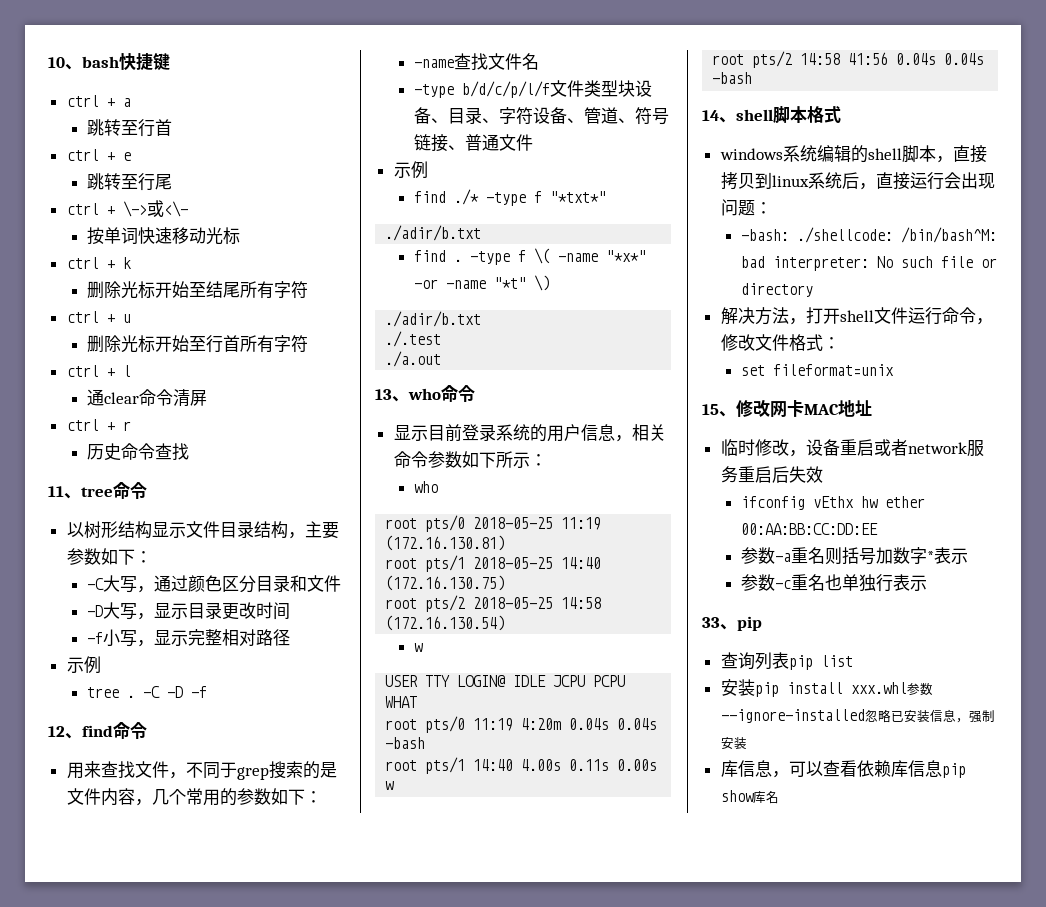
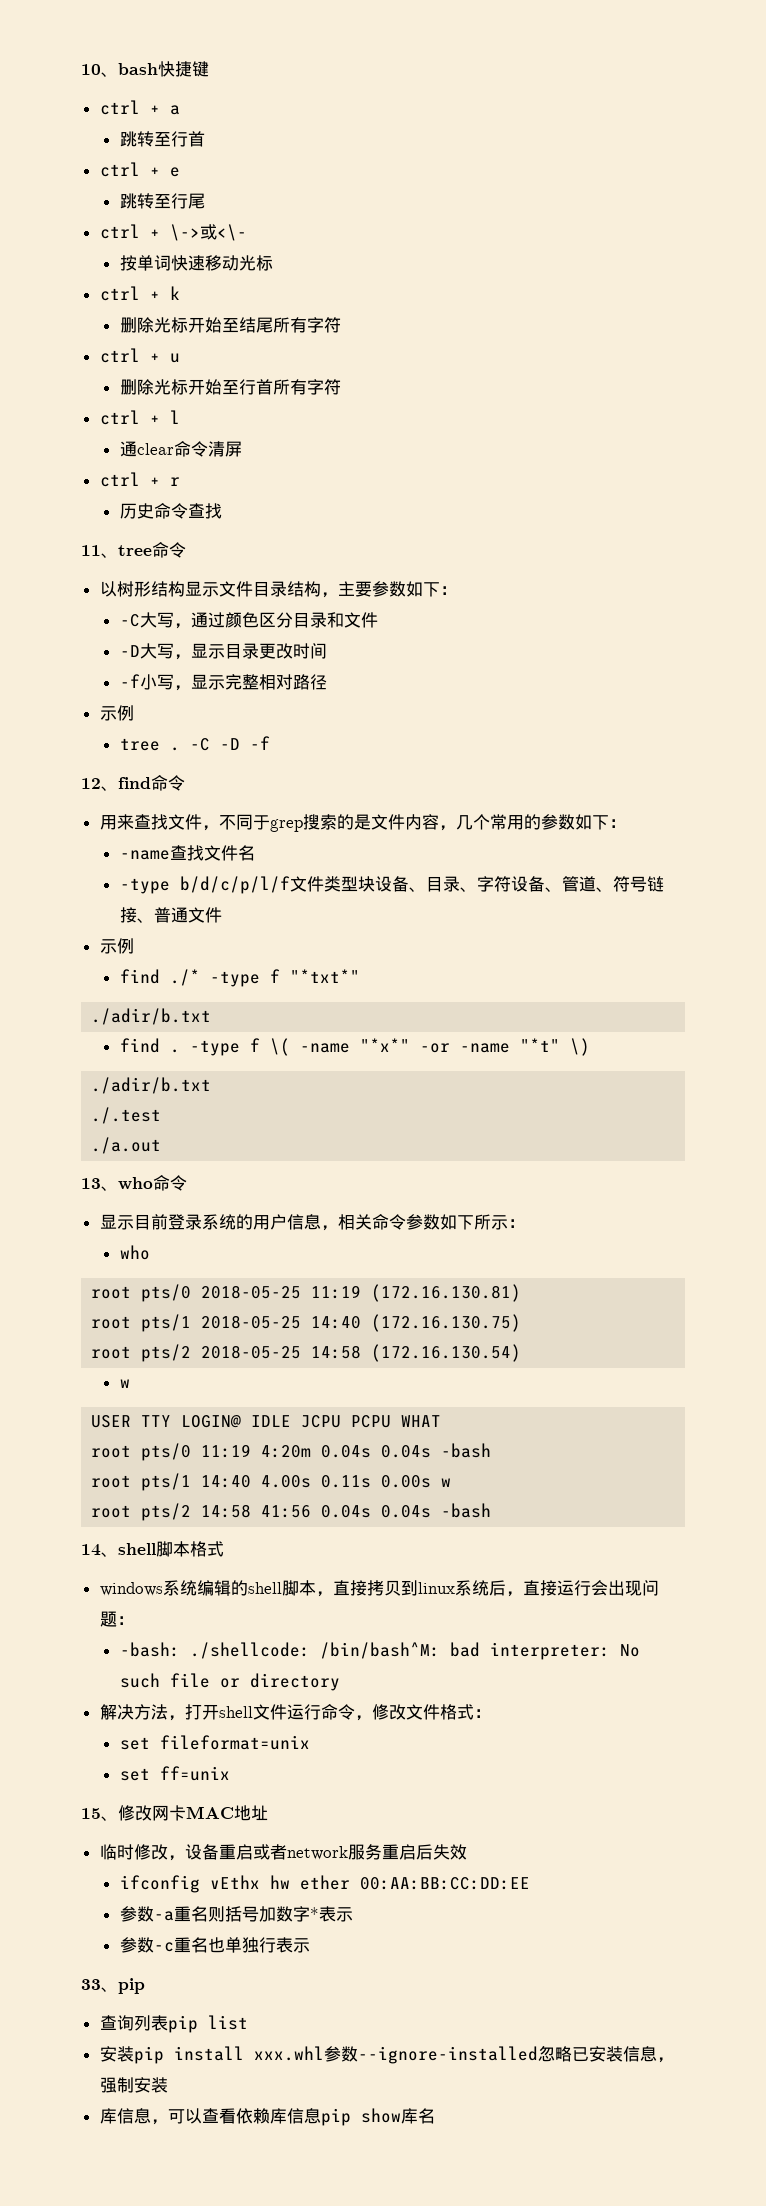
+ set ff=unix

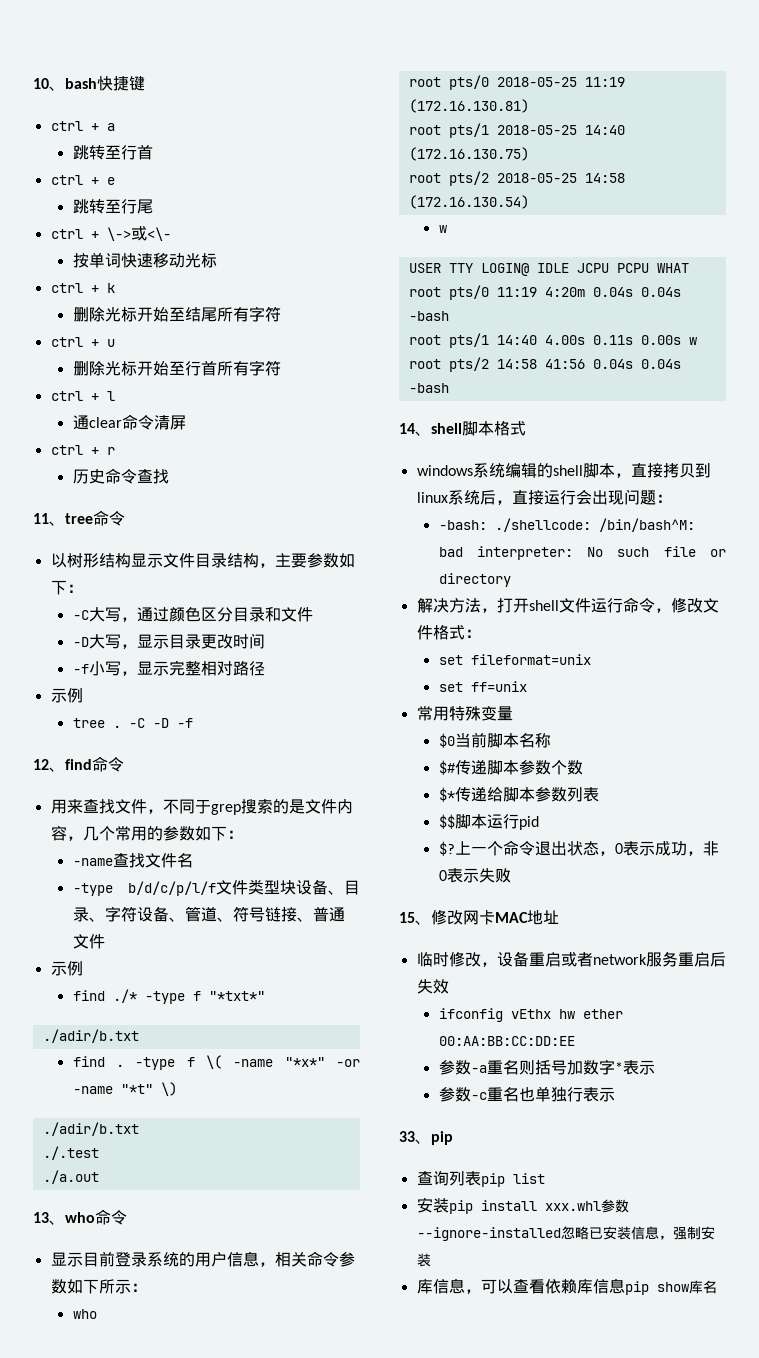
+ 常用特殊变量
+ $0当前脚本名称
+ $#传递脚本参数个数
+ $*传递给脚本参数列表
+ $$脚本运行pid
+ $?上一个命令退出状态，0表示成功，非0表示失败

